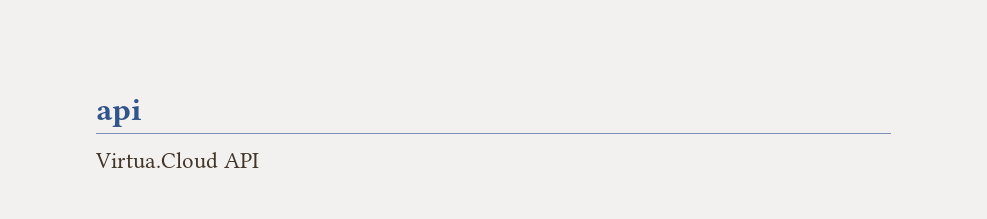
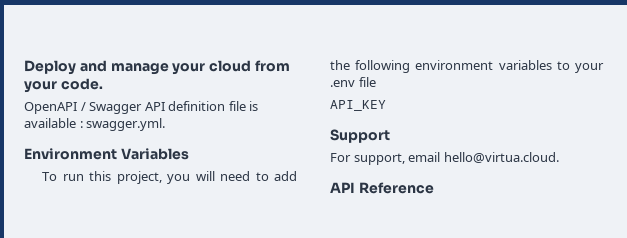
- api
- Virtua.Cloud API
+ Deploy and manage your cloud from your code.
+ OpenAPI / Swagger API definition file is available : swagger.yml.
+ Environment Variables
+ To run this project, you will need to add the following environment variables to your .env file
+ API_KEY
+ Support
+ For support, email hello@virtua.cloud.
+ API Reference

